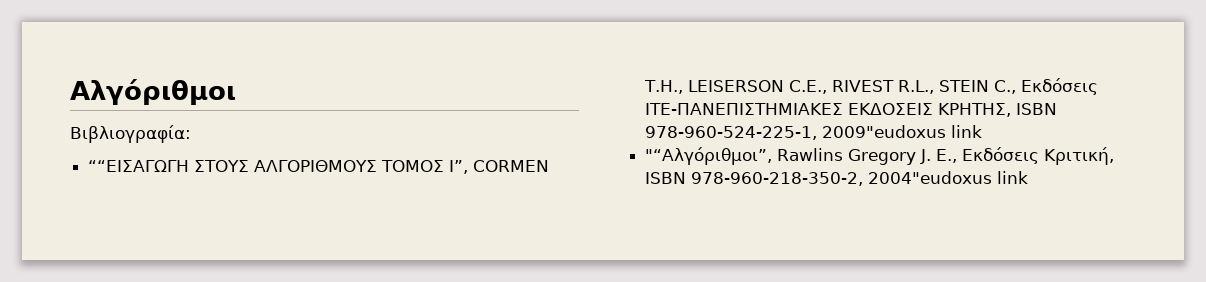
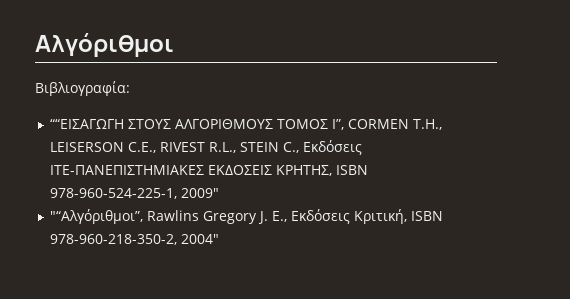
- ““ΕΙΣΑΓΩΓΗ ΣΤΟΥΣ ΑΛΓΟΡΙΘΜΟΥΣ ΤΟΜΟΣ Ι”, CORMEN T.H., LEISERSON C.E., RIVEST R.L., STEIN C., Εκδόσεις ΙΤΕ-ΠΑΝΕΠΙΣΤΗΜΙΑΚΕΣ ΕΚΔΟΣΕΙΣ ΚΡΗΤΗΣ, ISBN 978-960-524-225-1, 2009"eudoxus link
+ ““ΕΙΣΑΓΩΓΗ ΣΤΟΥΣ ΑΛΓΟΡΙΘΜΟΥΣ ΤΟΜΟΣ Ι”, CORMEN T.H., LEISERSON C.E., RIVEST R.L., STEIN C., Εκδόσεις ΙΤΕ-ΠΑΝΕΠΙΣΤΗΜΙΑΚΕΣ ΕΚΔΟΣΕΙΣ ΚΡΗΤΗΣ, ISBN 978-960-524-225-1, 2009"
- "“Αλγόριθμοι”, Rawlins Gregory J. E., Εκδόσεις Κριτική, ISBN 978-960-218-350-2, 2004"eudoxus link
+ "“Αλγόριθμοι”, Rawlins Gregory J. E., Εκδόσεις Κριτική, ISBN 978-960-218-350-2, 2004"

